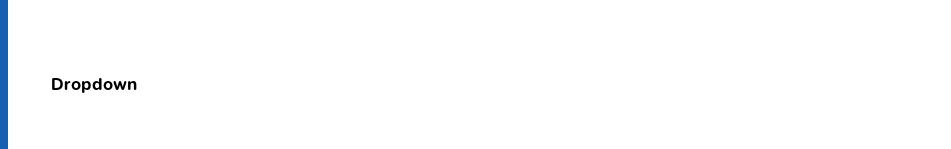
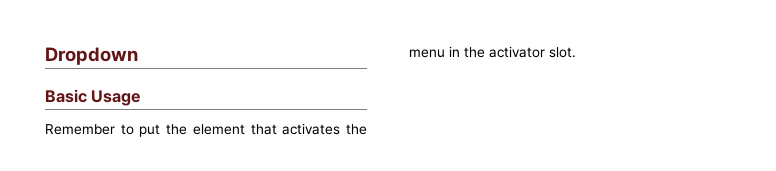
+ Basic Usage
+ Remember to put the element that activates the menu in the activator slot.

